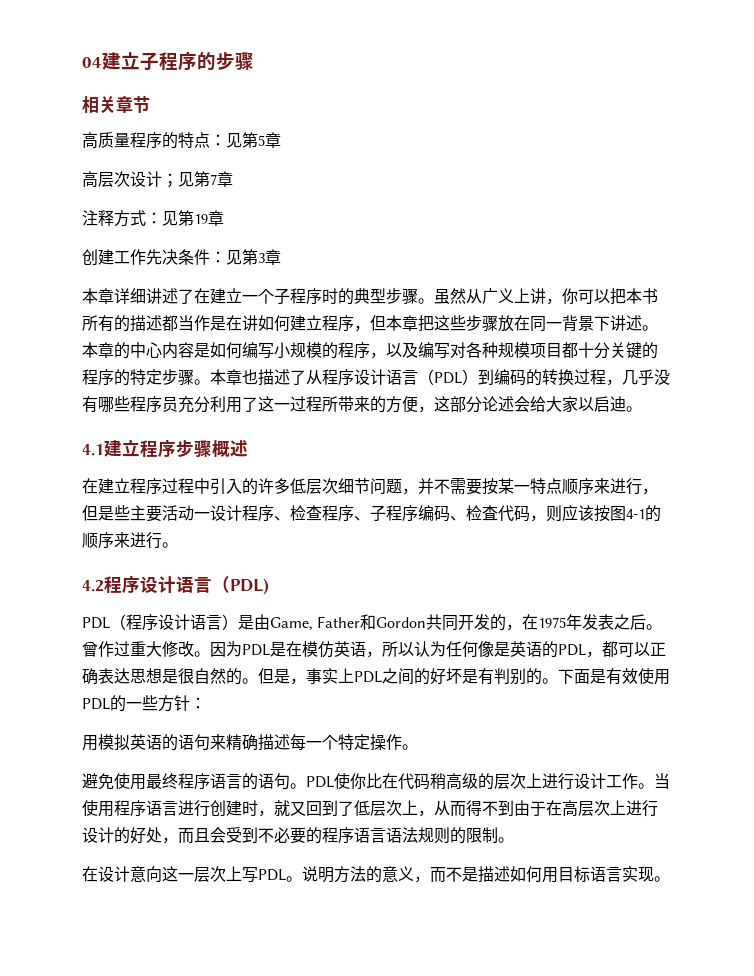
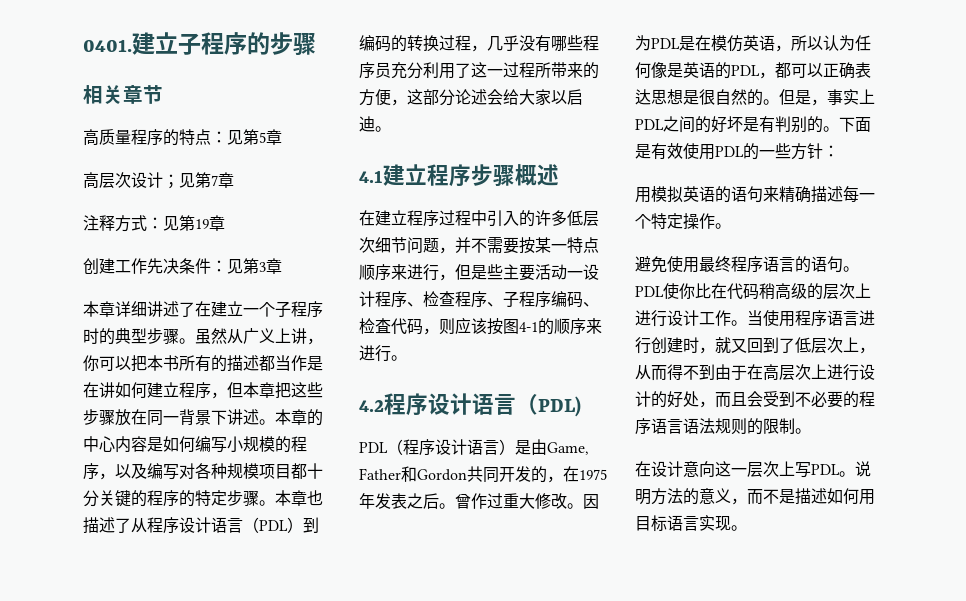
- 04建立子程序的步骤
+ 0401.建立子程序的步骤

